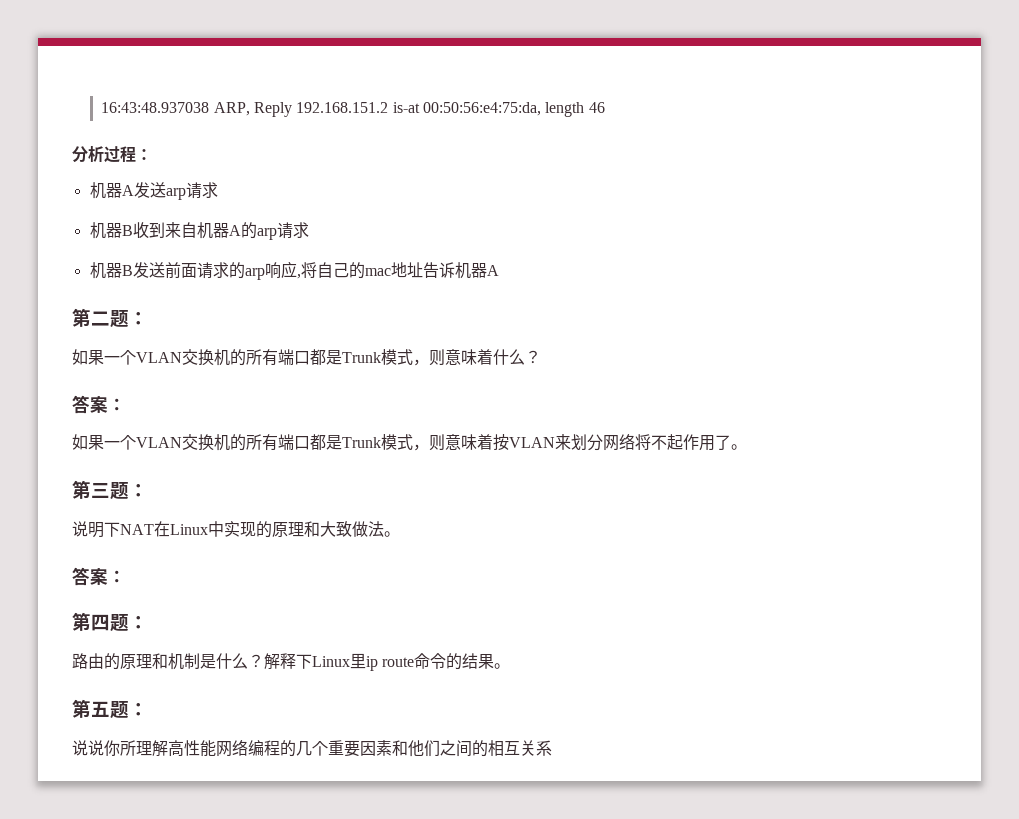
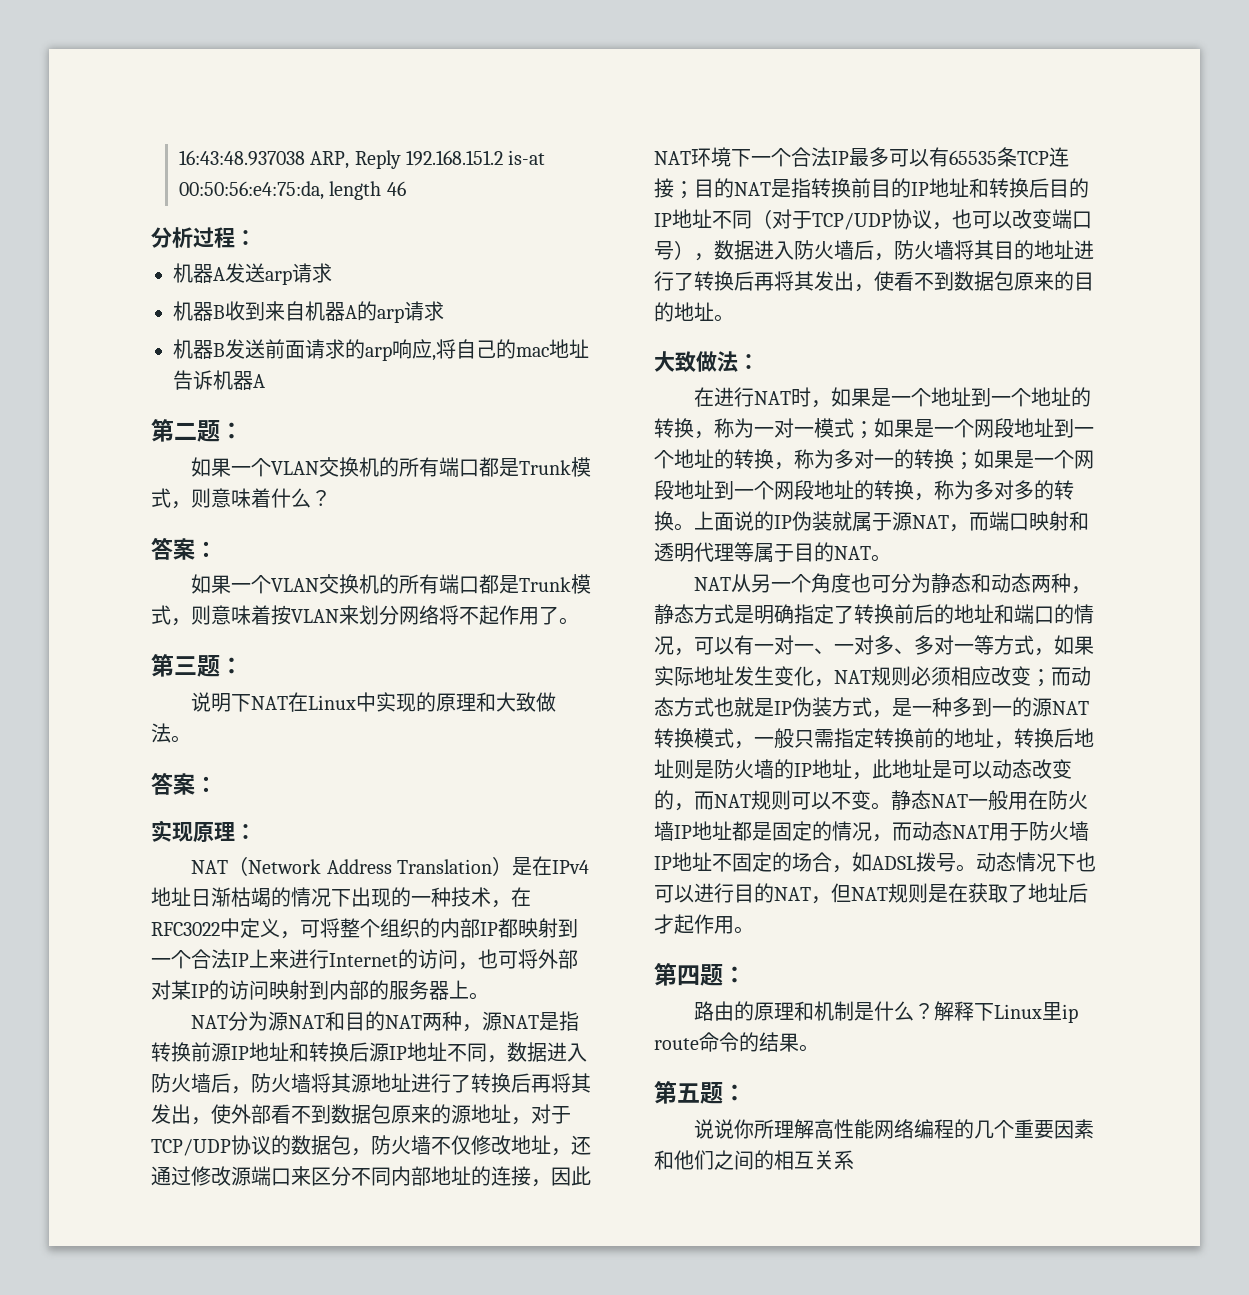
+ 实现原理：
+ NAT（Network Address Translation）是在IPv4地址日渐枯竭的情况下出现的一种技术，在RFC3022中定义，可将整个组织的内部IP都映射到一个合法IP上来进行Internet的访问，也可将外部对某IP的访问映射到内部的服务器上。
+ NAT分为源NAT和目的NAT两种，源NAT是指转换前源IP地址和转换后源IP地址不同，数据进入防火墙后，防火墙将其源地址进行了转换后再将其发出，使外部看不到数据包原来的源地址，对于TCP/UDP协议的数据包，防火墙不仅修改地址，还通过修改源端口来区分不同内部地址的连接，因此NAT环境下一个合法IP最多可以有65535条TCP连接；目的NAT是指转换前目的IP地址和转换后目的IP地址不同（对于TCP/UDP协议，也可以改变端口号），数据进入防火墙后，防火墙将其目的地址进行了转换后再将其发出，使看不到数据包原来的目的地址。
+ 大致做法：
+ 在进行NAT时，如果是一个地址到一个地址的转换，称为一对一模式；如果是一个网段地址到一个地址的转换，称为多对一的转换；如果是一个网段地址到一个网段地址的转换，称为多对多的转换。上面说的IP伪装就属于源NAT，而端口映射和透明代理等属于目的NAT。
+ NAT从另一个角度也可分为静态和动态两种，静态方式是明确指定了转换前后的地址和端口的情况，可以有一对一、一对多、多对一等方式，如果实际地址发生变化，NAT规则必须相应改变；而动态方式也就是IP伪装方式，是一种多到一的源NAT转换模式，一般只需指定转换前的地址，转换后地址则是防火墙的IP地址，此地址是可以动态改变的，而NAT规则可以不变。静态NAT一般用在防火墙IP地址都是固定的情况，而动态NAT用于防火墙IP地址不固定的场合，如ADSL拨号。动态情况下也可以进行目的NAT，但NAT规则是在获取了地址后才起作用。

